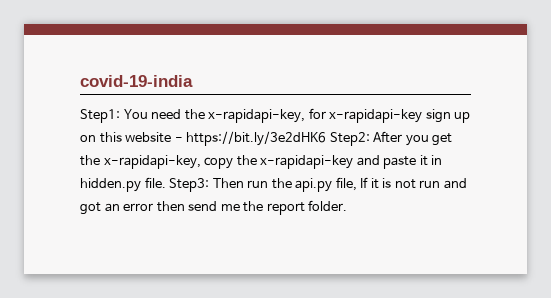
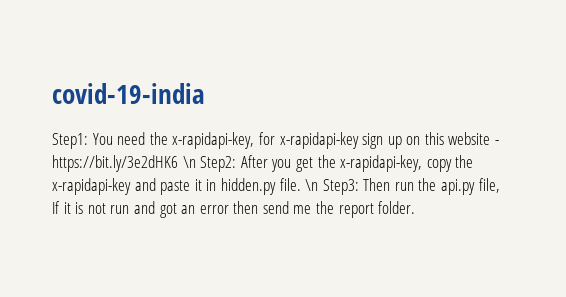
- Step1: You need the x-rapidapi-key, for x-rapidapi-key sign up on this website - https://bit.ly/3e2dHK6 Step2: After you get the x-rapidapi-key, copy the x-rapidapi-key and paste it in hidden.py file.
+ Step1: You need the x-rapidapi-key, for x-rapidapi-key sign up on this website - https://bit.ly/3e2dHK6 \n Step2: After you get the x-rapidapi-key, copy the x-rapidapi-key and paste it in hidden.py file.
- Step3: Then run the api.py file, If it is not run and got an error then send me the report folder.
+ \n Step3: Then run the api.py file, If it is not run and got an error then send me the report folder.

